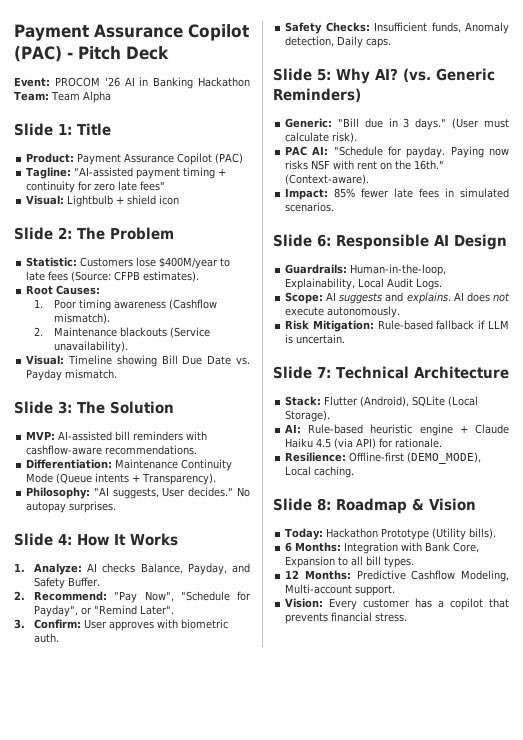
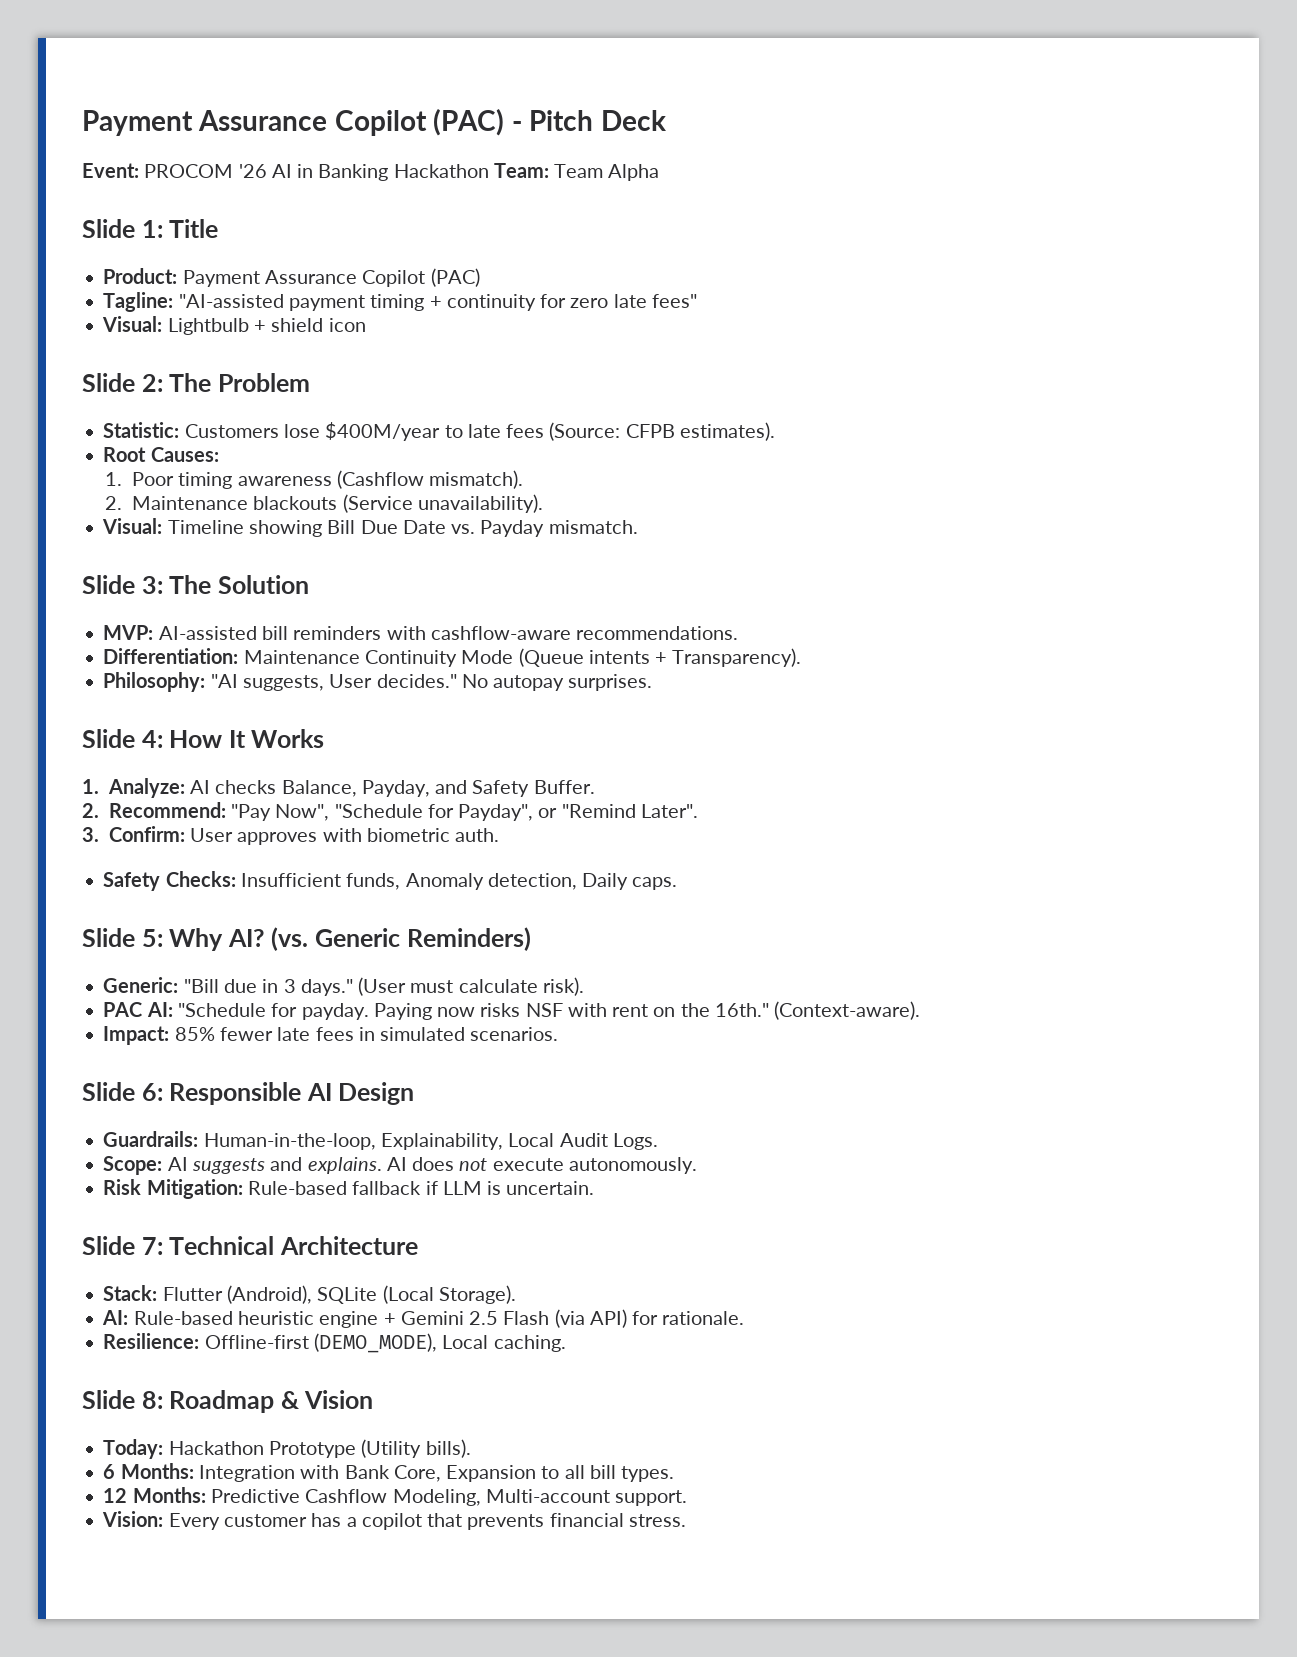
- AI: Rule-based heuristic engine + Claude Haiku 4.5 (via API) for rationale.
+ AI: Rule-based heuristic engine + Gemini 2.5 Flash (via API) for rationale.

